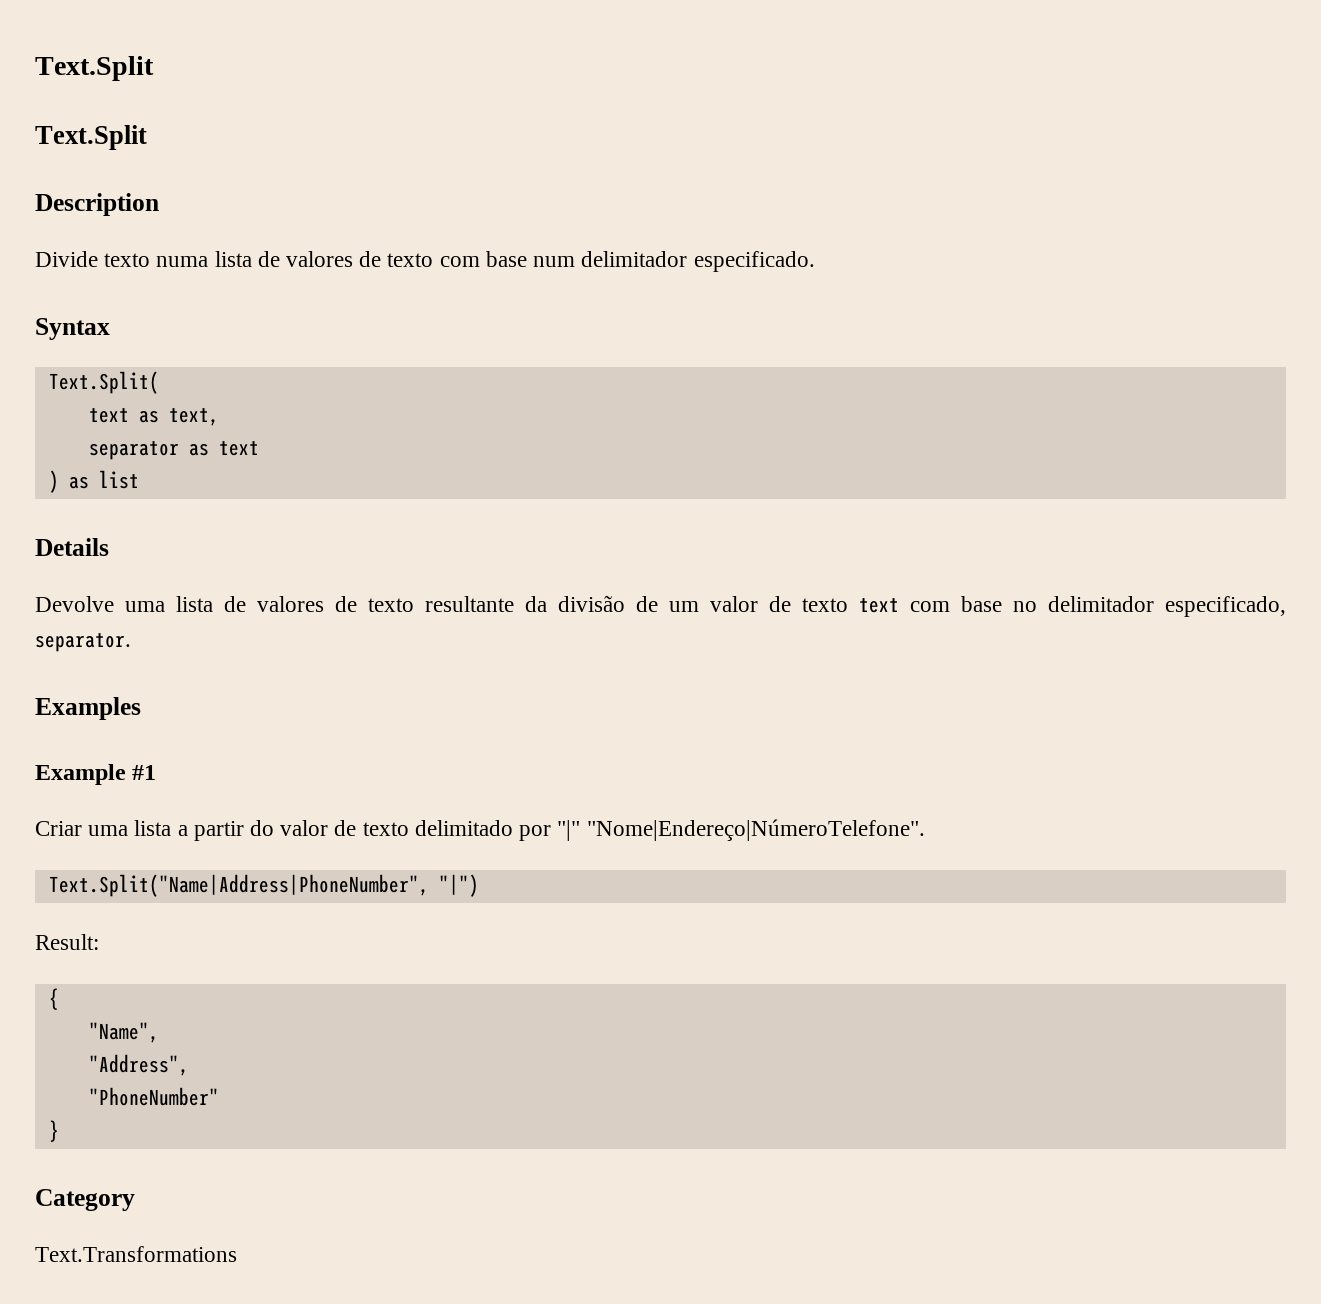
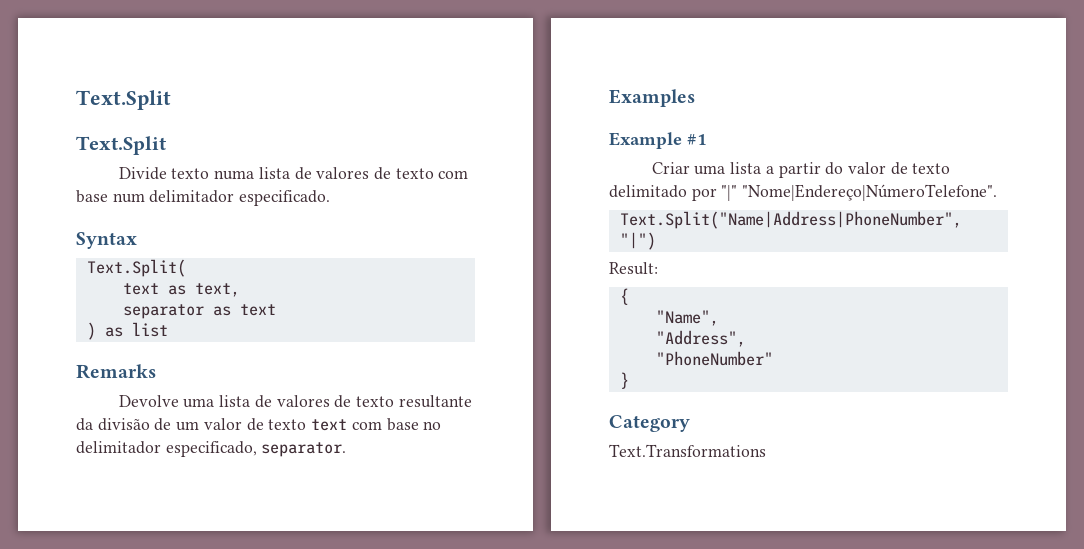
- Description
- Details
+ Remarks

